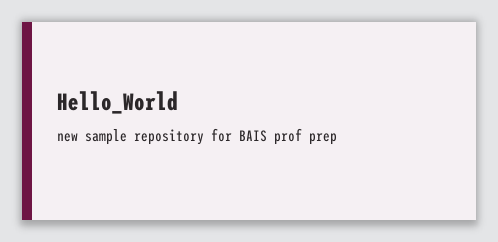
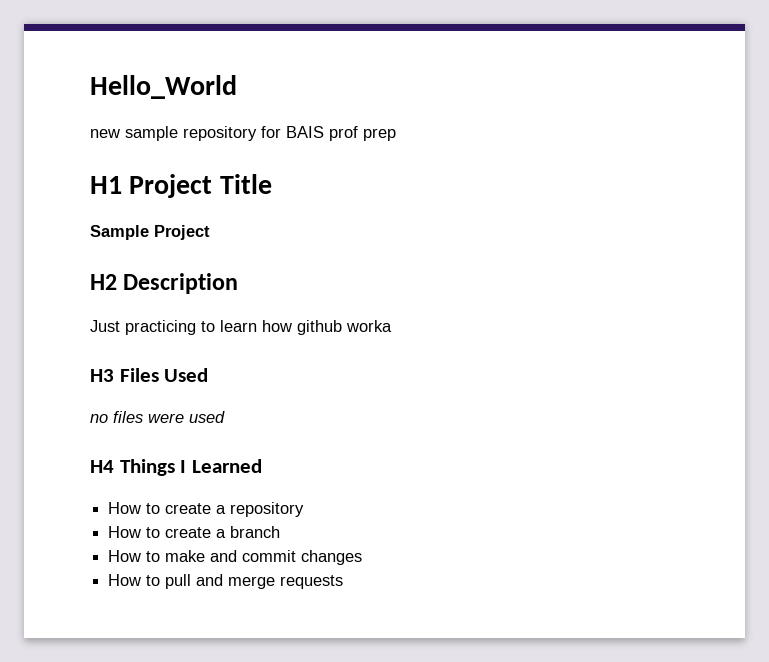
+ H1 Project Title
+ Sample Project
+ H2 Description
+ Just practicing to learn how github worka
+ H3 Files Used
+ no files were used
+ H4 Things I Learned
+ How to create a repository
+ How to create a branch
+ How to make and commit changes
+ How to pull and merge requests

